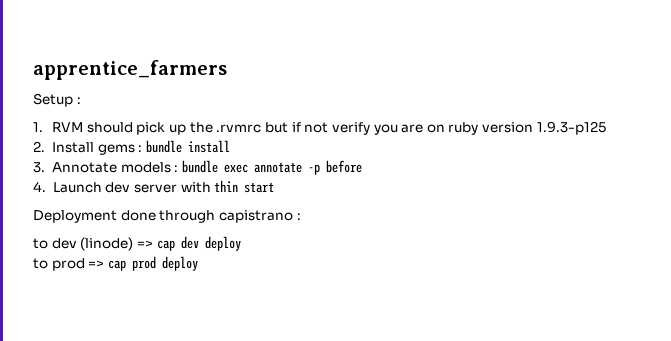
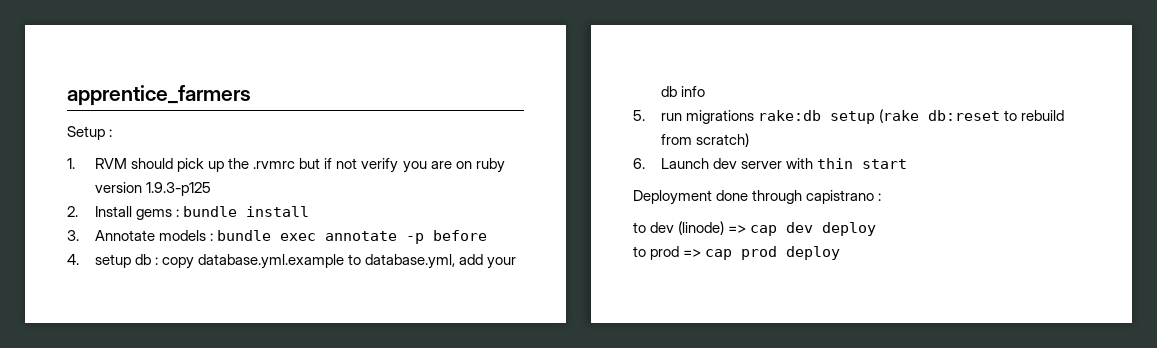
- 4. Launch dev server with thin start
+ 4. setup db : copy database.yml.example to database.yml, add your db info
+ 5. run migrations rake:db setup (rake db:reset to rebuild from scratch)
+ 6. Launch dev server with thin start

